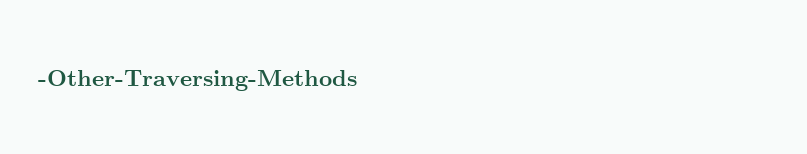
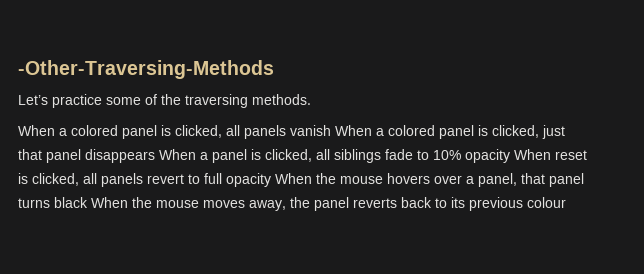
+ Let’s practice some of the traversing methods.
+ When a colored panel is clicked, all panels vanish When a colored panel is clicked, just that panel disappears When a panel is clicked, all siblings fade to 10% opacity When reset is clicked, all panels revert to full opacity When the mouse hovers over a panel, that panel turns black When the mouse moves away, the panel reverts back to its previous colour

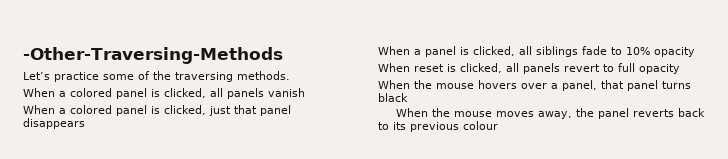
- When a colored panel is clicked, all panels vanish When a colored panel is clicked, just that panel disappears When a panel is clicked, all siblings fade to 10% opacity When reset is clicked, all panels revert to full opacity When the mouse hovers over a panel, that panel turns black When the mouse moves away, the panel reverts back to its previous colour
+ When a colored panel is clicked, all panels vanish
+ When a colored panel is clicked, just that panel disappears
+ When a panel is clicked, all siblings fade to 10% opacity
+ When reset is clicked, all panels revert to full opacity
+ When the mouse hovers over a panel, that panel turns black
+ When the mouse moves away, the panel reverts back to its previous colour

